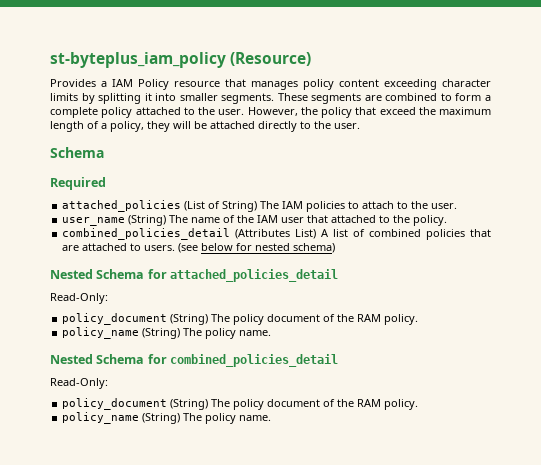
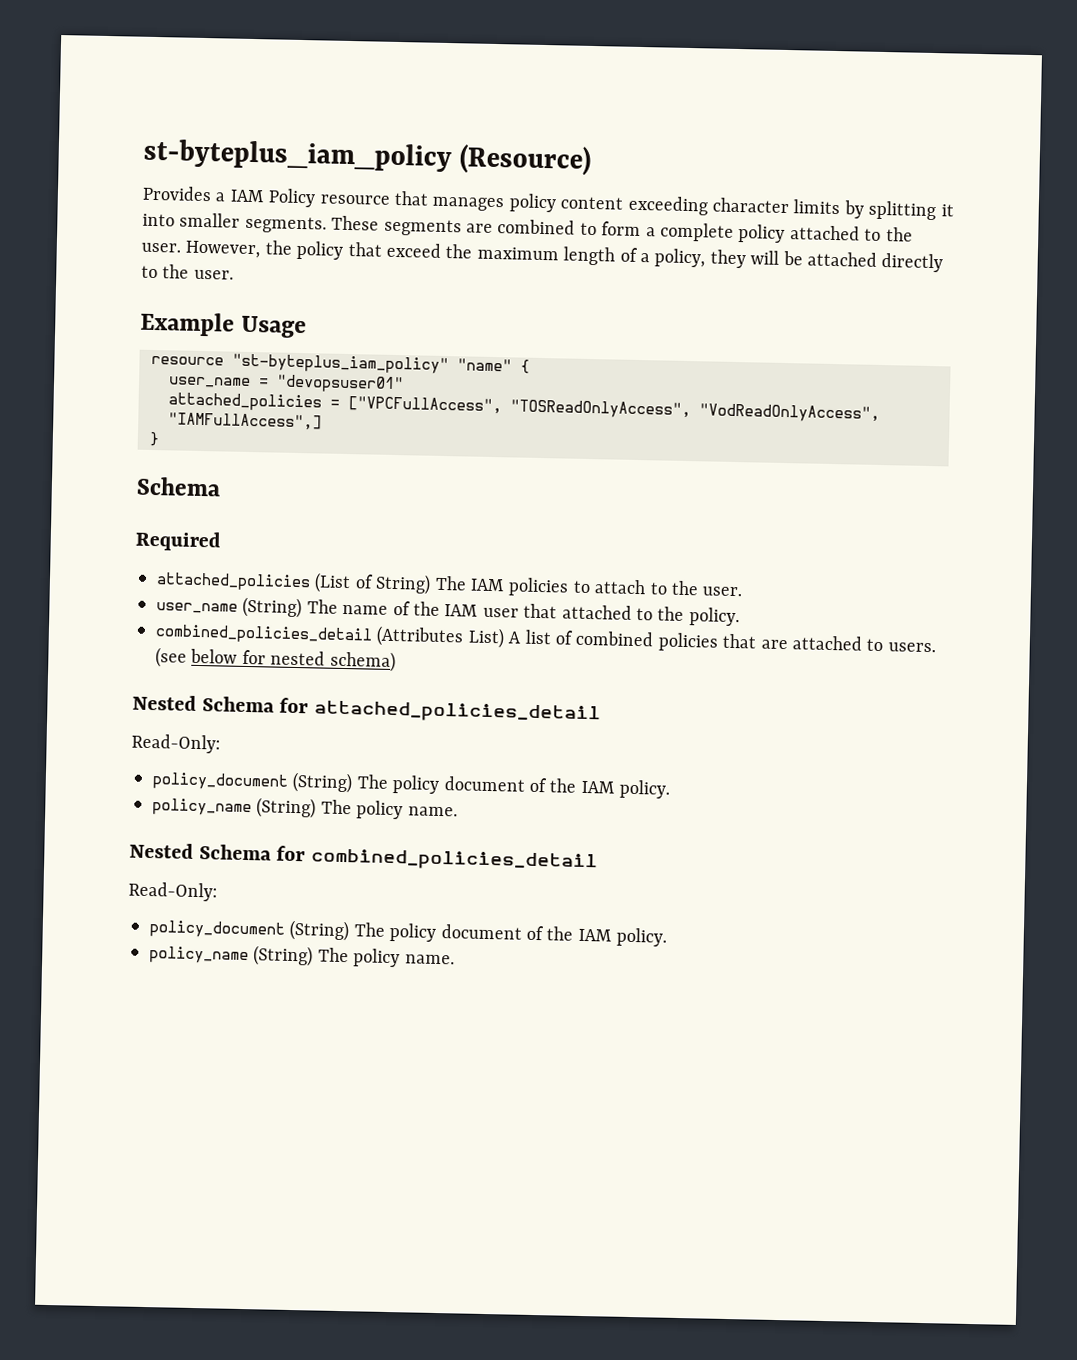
+ Example Usage
+ resource "st-byteplus_iam_policy" "name" {
+ user_name = "devopsuser01"
+ attached_policies = ["VPCFullAccess", "TOSReadOnlyAccess", "VodReadOnlyAccess", "IAMFullAccess",]
+ }
  Nested Schema for attached_policies_detail
  Read-Only:
- policy_document (String) The policy document of the RAM policy.
+ policy_document (String) The policy document of the IAM policy.
  Nested Schema for combined_policies_detail
  Read-Only:
- policy_document (String) The policy document of the RAM policy.
+ policy_document (String) The policy document of the IAM policy.

